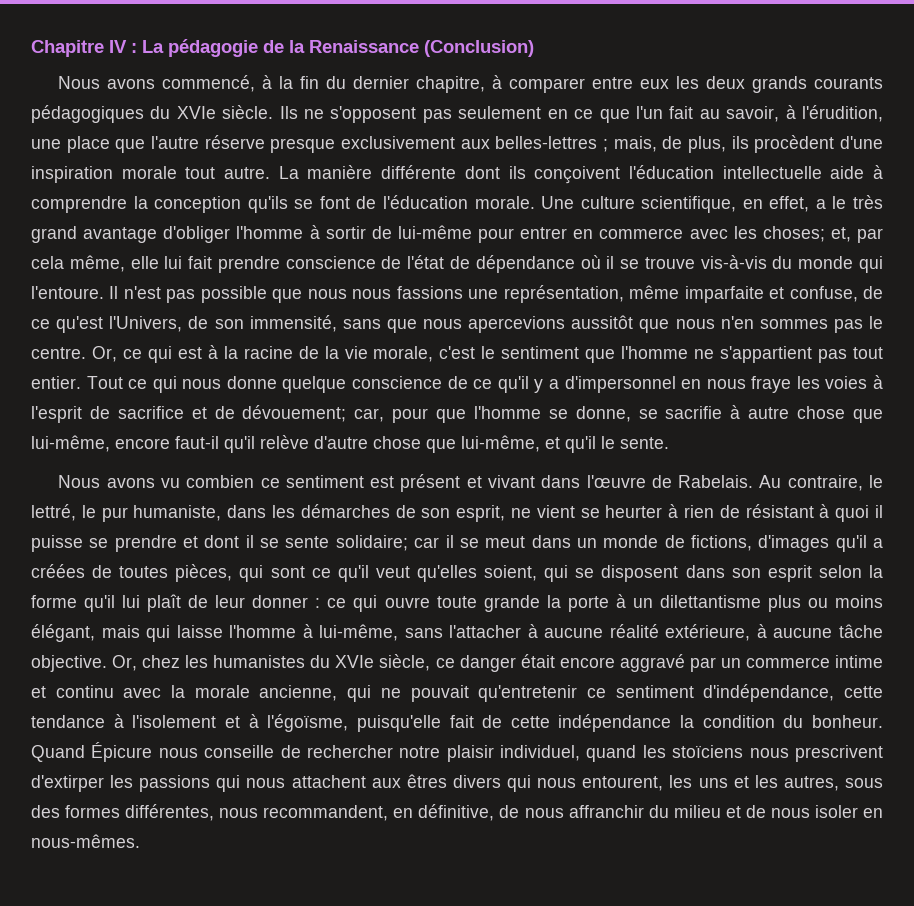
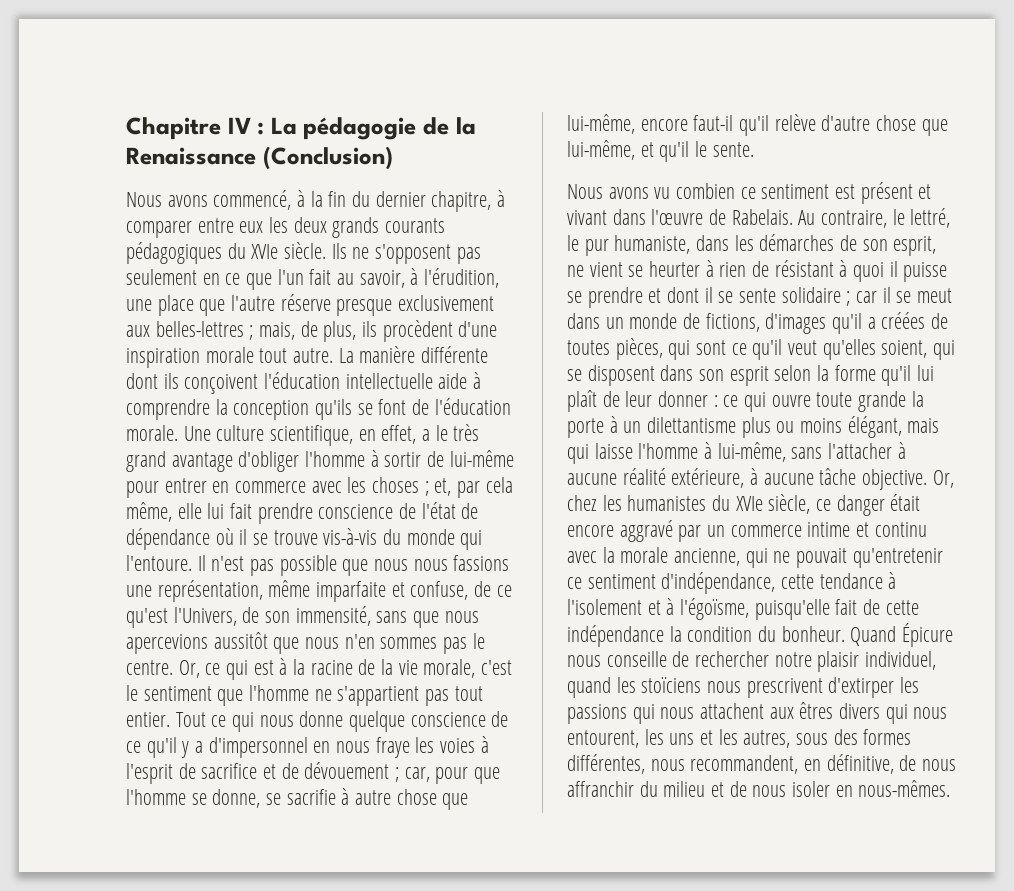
- Une culture scientifique, en effet, a le très grand avantage d'obliger l'homme à sortir de lui-même pour entrer en commerce avec les choses; et, par cela même, elle lui fait prendre conscience de l'état de dépendance où il se trouve vis-à-vis du monde qui l'entoure.
+ Une culture scientifique, en effet, a le très grand avantage d'obliger l'homme à sortir de lui-même pour entrer en commerce avec les choses ; et, par cela même, elle lui fait prendre conscience de l'état de dépendance où il se trouve vis-à-vis du monde qui l'entoure.
- Tout ce qui nous donne quelque conscience de ce qu'il y a d'impersonnel en nous fraye les voies à l'esprit de sacrifice et de dévouement; car, pour que l'homme se donne, se sacrifie à autre chose que lui-même, encore faut-il qu'il relève d'autre chose que lui-même, et qu'il le sente.
+ Tout ce qui nous donne quelque conscience de ce qu'il y a d'impersonnel en nous fraye les voies à l'esprit de sacrifice et de dévouement ; car, pour que l'homme se donne, se sacrifie à autre chose que lui-même, encore faut-il qu'il relève d'autre chose que lui-même, et qu'il le sente.
- Au contraire, le lettré, le pur humaniste, dans les démarches de son esprit, ne vient se heurter à rien de résistant à quoi il puisse se prendre et dont il se sente solidaire;
+ Au contraire, le lettré, le pur humaniste, dans les démarches de son esprit, ne vient se heurter à rien de résistant à quoi il puisse se prendre et dont il se sente solidaire ;

